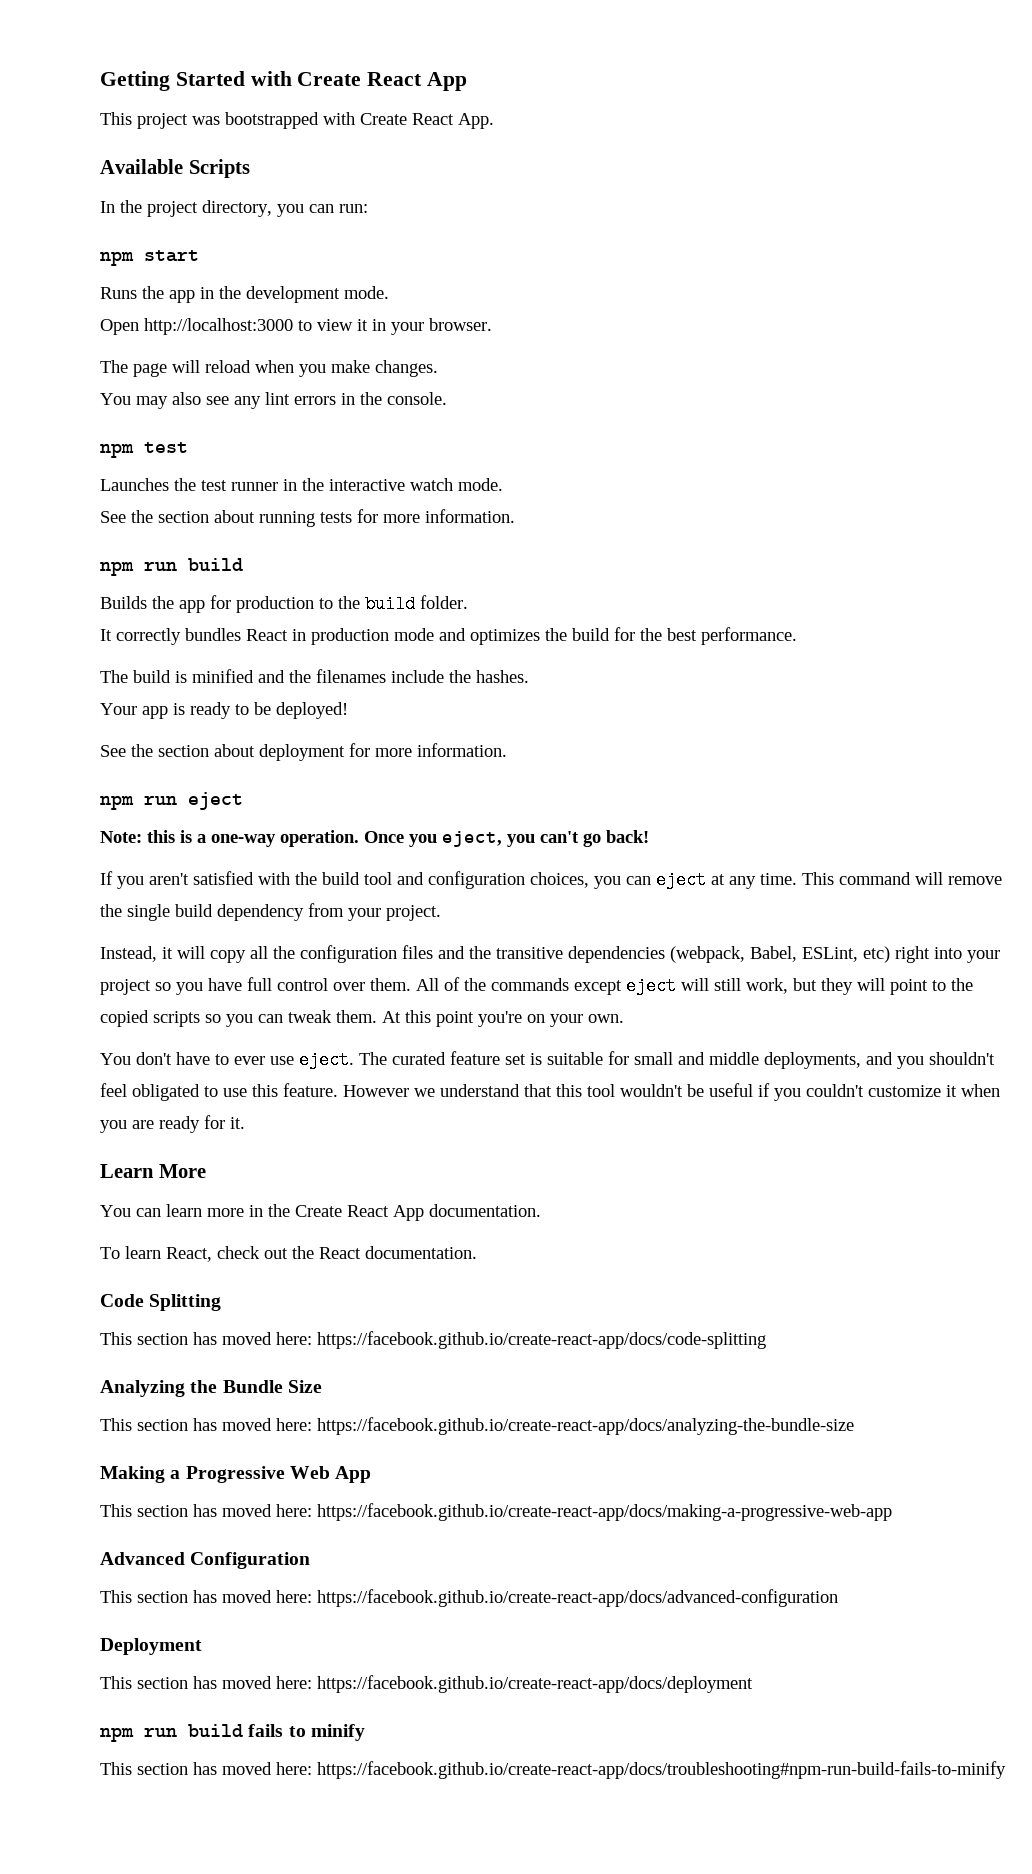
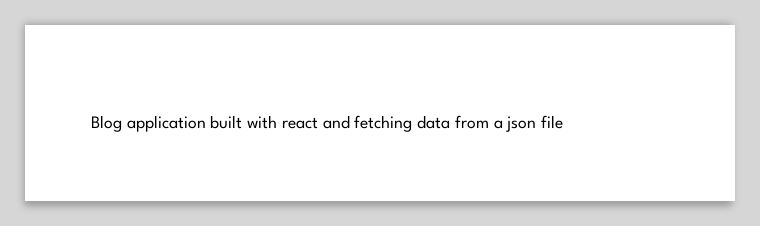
- Getting Started with Create React App
- This project was bootstrapped with Create React App.
- Available Scripts
- In the project directory, you can run:
- npm start
- Runs the app in the development mode.
- Open http://localhost:3000 to view it in your browser.
- The page will reload when you make changes.
- You may also see any lint errors in the console.
- npm test
- Launches the test runner in the interactive watch mode.
- See the section about running tests for more information.
- npm run build
- Builds the app for production to the build folder.
- It correctly bundles React in production mode and optimizes the build for the best performance.
- The build is minified and the filenames include the hashes.
- Your app is ready to be deployed!
- See the section about deployment for more information.
- npm run eject
- Note: this is a one-way operation. Once you eject, you can't go back!
- If you aren't satisfied with the build tool and configuration choices, you can eject at any time. This command will remove the single build dependency from your project.
- Instead, it will copy all the configuration files and the transitive dependencies (webpack, Babel, ESLint, etc) right into your project so you have full control over them. All of the commands except eject will still work, but they will point to the copied scripts so you can tweak them. At this point you're on your own.
- You don't have to ever use eject. The curated feature set is suitable for small and middle deployments, and you shouldn't feel obligated to use this feature. However we understand that this tool wouldn't be useful if you couldn't customize it when you are ready for it.
- Learn More
- You can learn more in the Create React App documentation.
- To learn React, check out the React documentation.
- Code Splitting
- This section has moved here: https://facebook.github.io/create-react-app/docs/code-splitting
- Analyzing the Bundle Size
- This section has moved here: https://facebook.github.io/create-react-app/docs/analyzing-the-bundle-size
- Making a Progressive Web App
- This section has moved here: https://facebook.github.io/create-react-app/docs/making-a-progressive-web-app
- Advanced Configuration
- This section has moved here: https://facebook.github.io/create-react-app/docs/advanced-configuration
- Deployment
- This section has moved here: https://facebook.github.io/create-react-app/docs/deployment
- npm run build fails to minify
- This section has moved here: https://facebook.github.io/create-react-app/docs/troubleshooting#npm-run-build-fails-to-minify
+ Blog application built with react and fetching data from a json file

